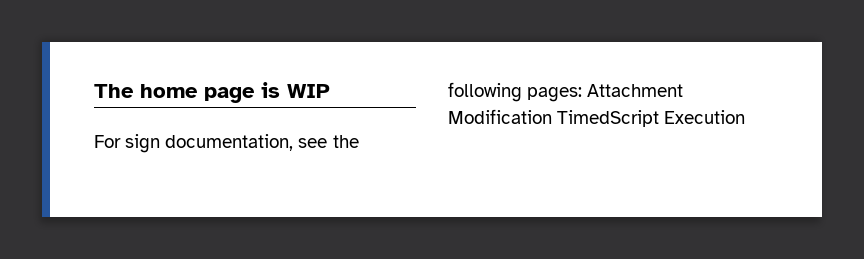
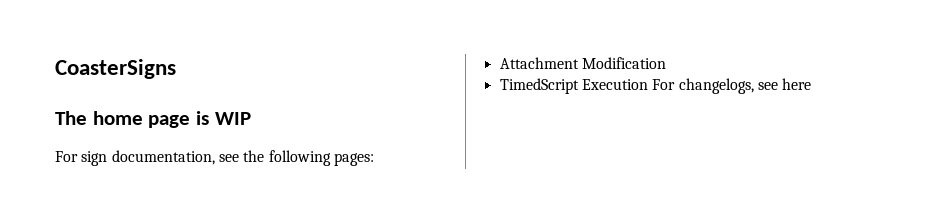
+ CoasterSigns
- For sign documentation, see the following pages: Attachment Modification TimedScript Execution
+ For sign documentation, see the following pages:
+ Attachment Modification
+ TimedScript Execution For changelogs, see here

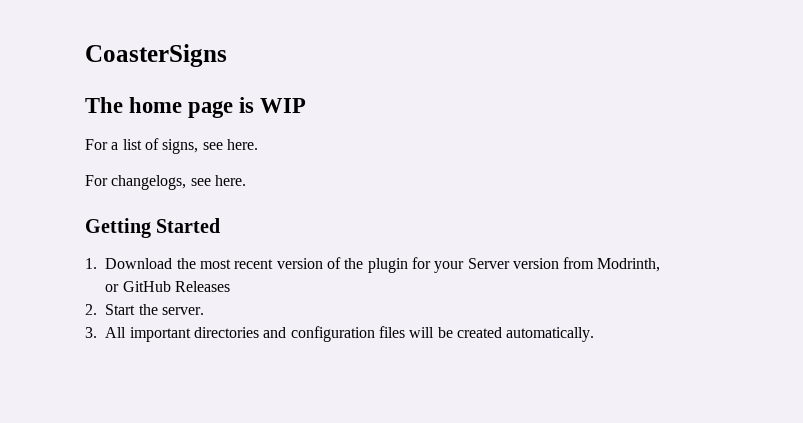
- For sign documentation, see the following pages:
- Attachment Modification
- TimedScript Execution For changelogs, see here
+ For a list of signs, see here.
+ For changelogs, see here.
+ Getting Started
+ 1. Download the most recent version of the plugin for your Server version from Modrinth,
+ or GitHub Releases
+ 2. Start the server.
+ 3. All important directories and configuration files will be created automatically.

